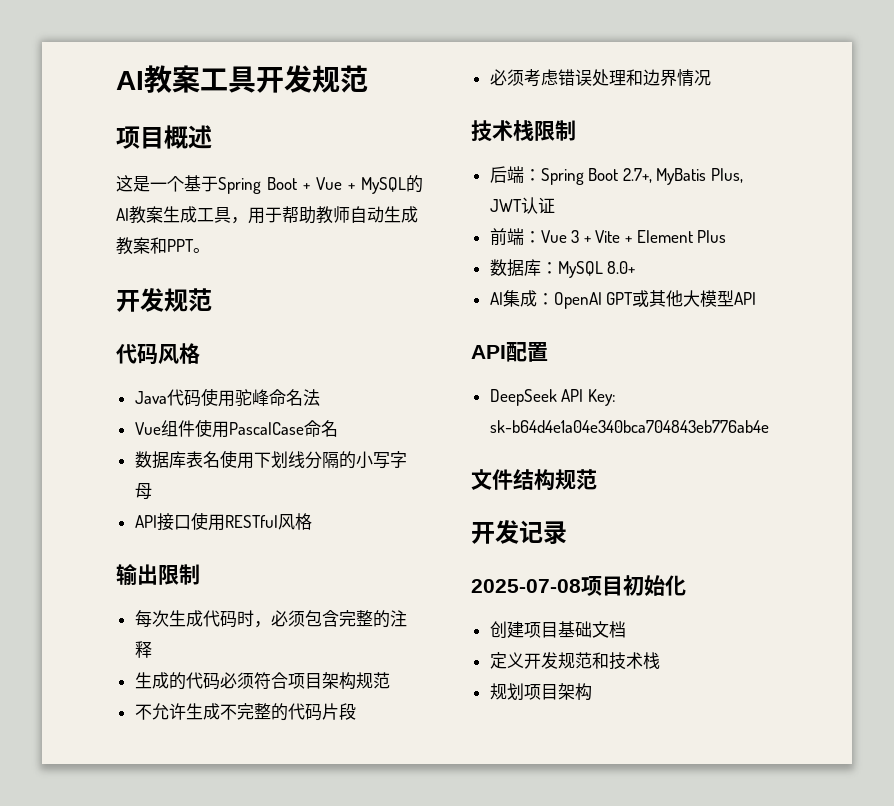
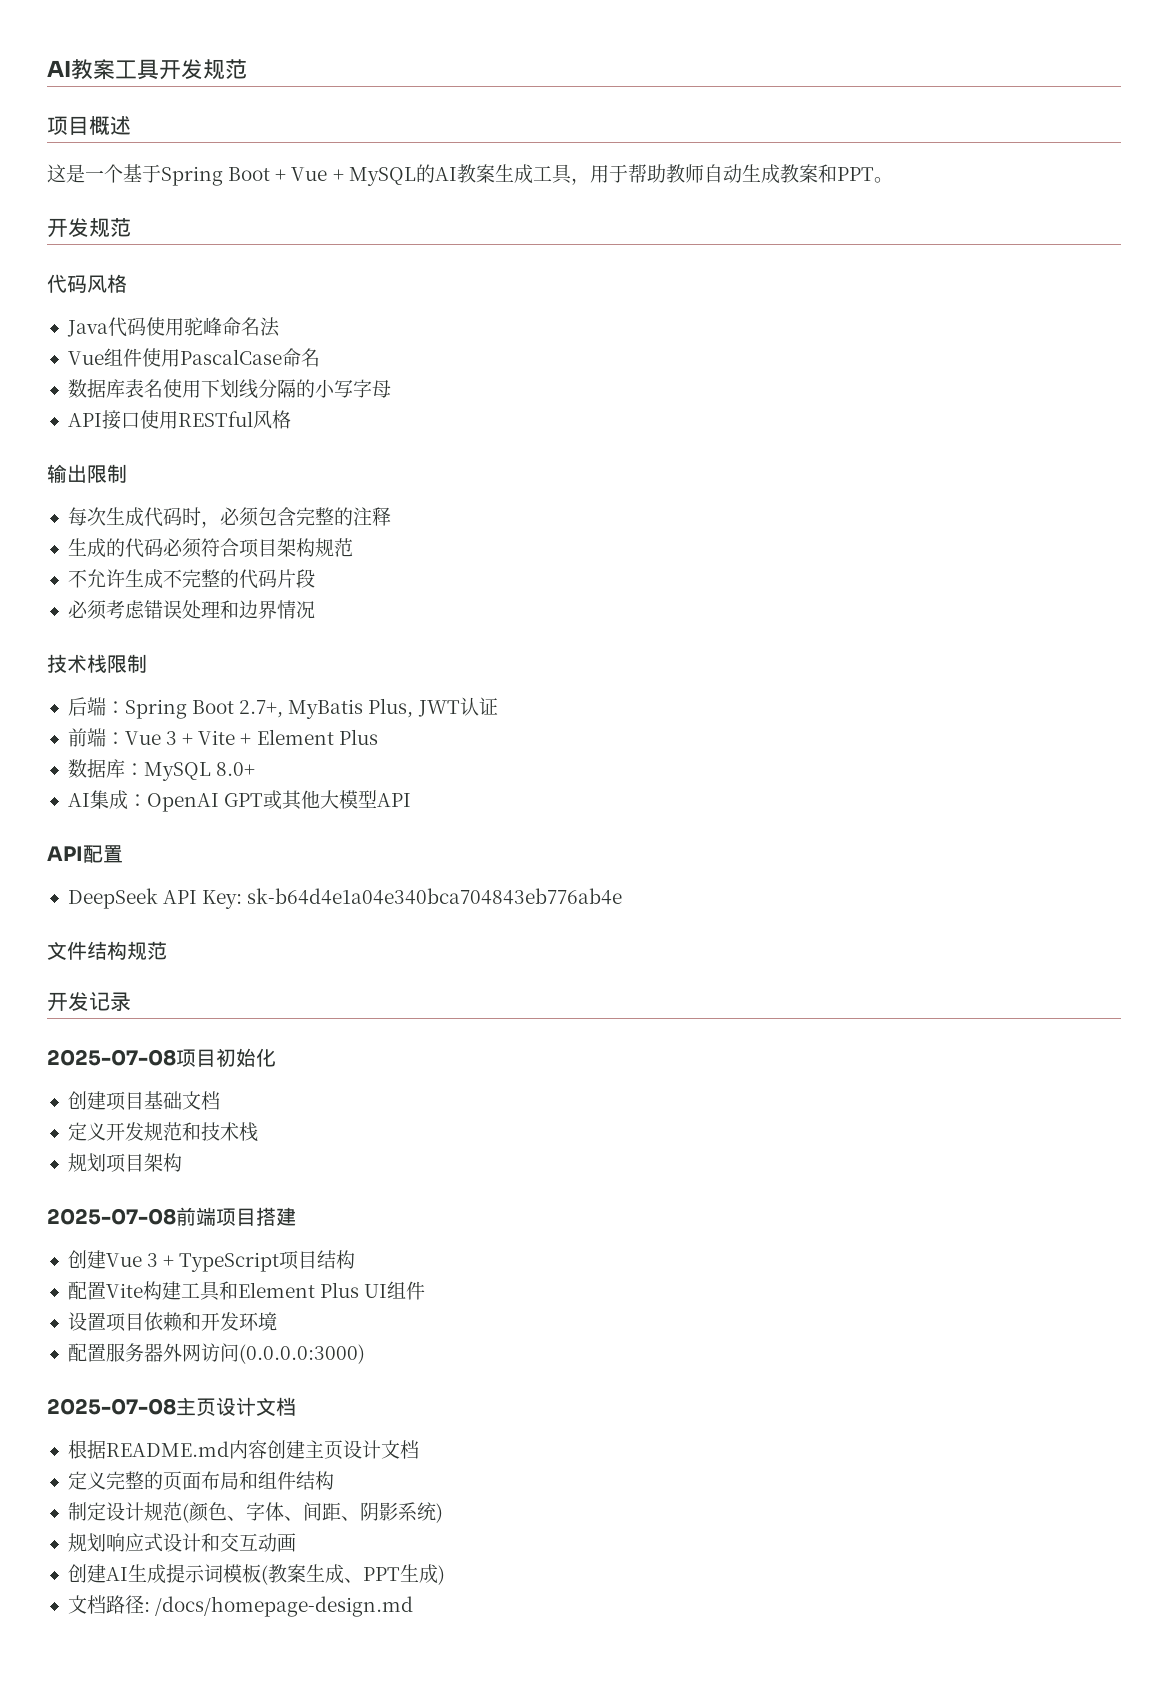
+ 2025-07-08前端项目搭建
+ 创建Vue 3 + TypeScript项目结构
+ 配置Vite构建工具和Element Plus UI组件
+ 设置项目依赖和开发环境
+ 配置服务器外网访问(0.0.0.0:3000)
+ 2025-07-08主页设计文档
+ 根据README.md内容创建主页设计文档
+ 定义完整的页面布局和组件结构
+ 制定设计规范(颜色、字体、间距、阴影系统)
+ 规划响应式设计和交互动画
+ 创建AI生成提示词模板(教案生成、PPT生成)
+ 文档路径: /docs/homepage-design.md

